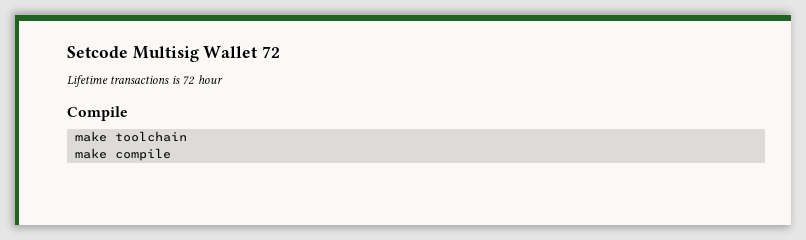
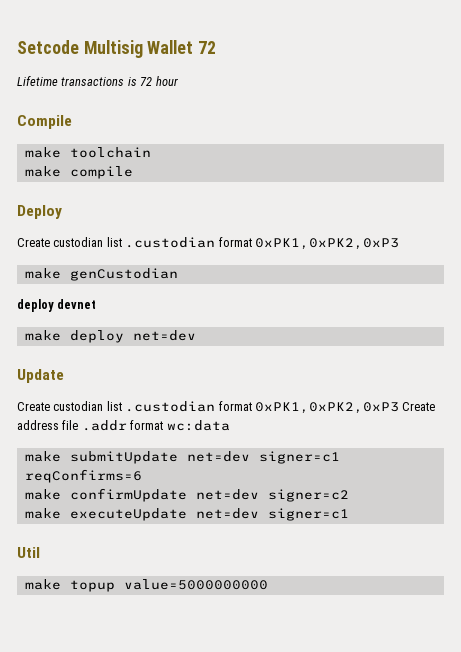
+ Deploy
+ Create custodian list .custodian format 0xPK1,0xPK2,0xP3
+ make genCustodian
+ deploy devnet
+ make deploy net=dev
+ Update
+ Create custodian list .custodian format 0xPK1,0xPK2,0xP3 Create address file .addr format wc:data
+ make submitUpdate net=dev signer=c1 reqConfirms=6
+ make confirmUpdate net=dev signer=c2
+ make executeUpdate net=dev signer=c1
+ Util
+ make topup value=5000000000

